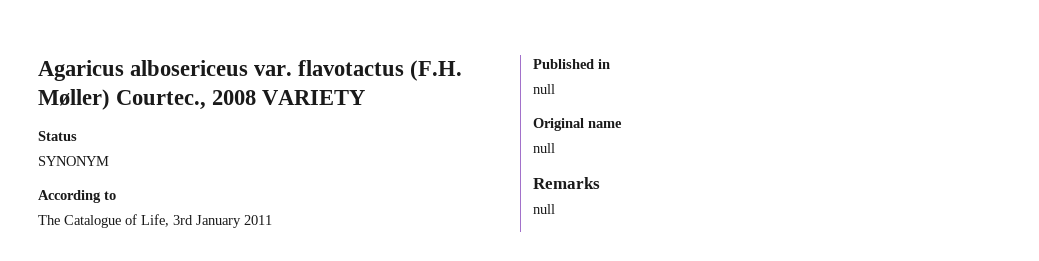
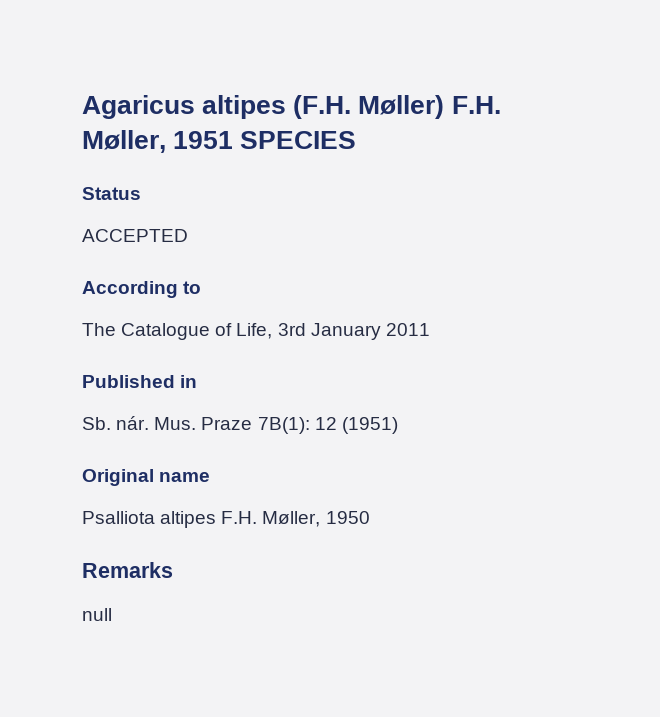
- Agaricus albosericeus var. flavotactus (F.H. Møller) Courtec., 2008 VARIETY
+ Agaricus altipes (F.H. Møller) F.H. Møller, 1951 SPECIES
- SYNONYM
+ ACCEPTED
  Published in
- null
+ Sb. nár. Mus. Praze 7B(1): 12 (1951)
  Original name
- null
+ Psalliota altipes F.H. Møller, 1950

